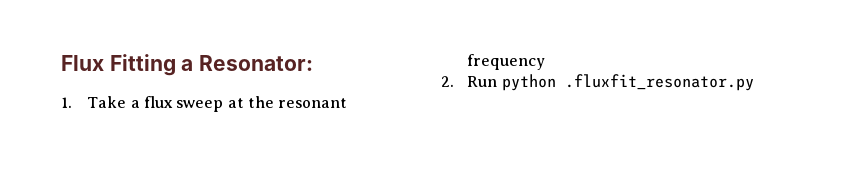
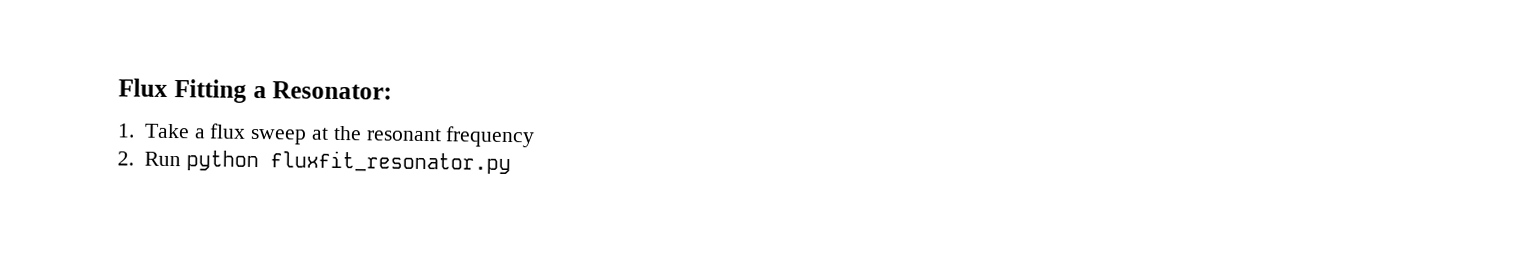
- 2. Run python .fluxfit_resonator.py
+ 2. Run python fluxfit_resonator.py

